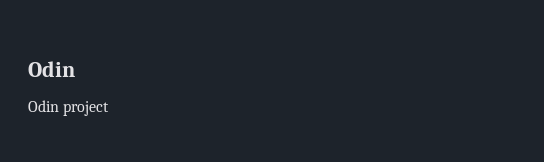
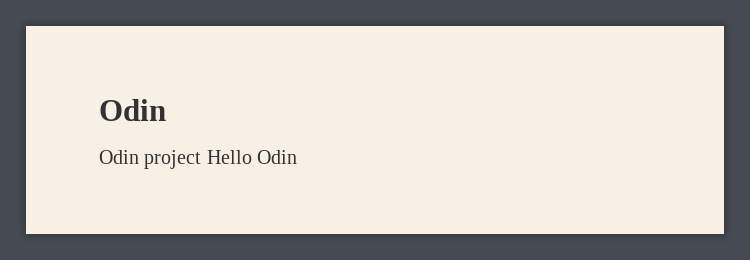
- Odin project
+ Odin project Hello Odin

